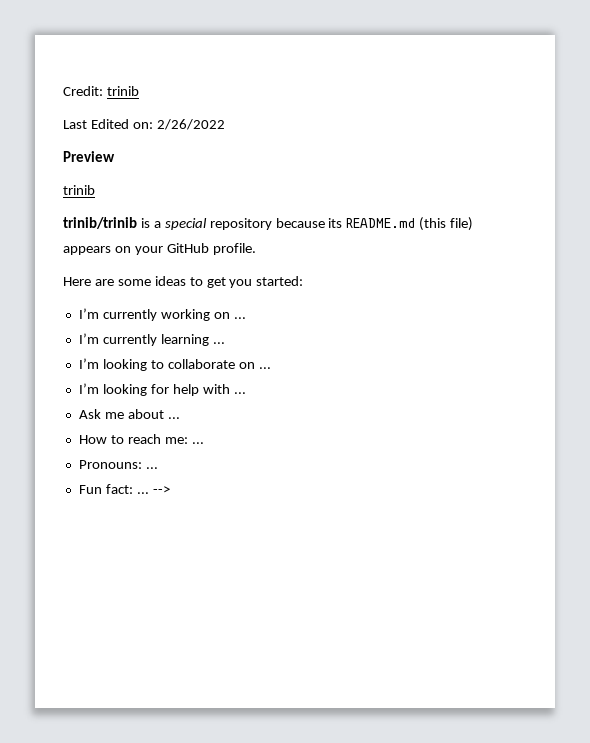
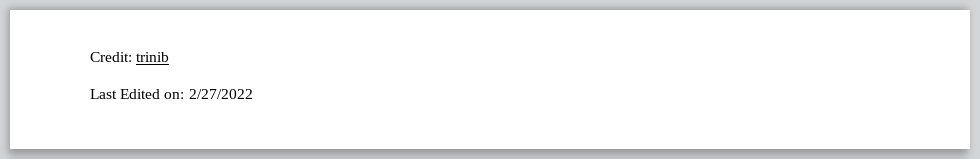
- Last Edited on: 2/26/2022
- Preview
- trinib
- trinib/trinib is a special repository because its README.md (this file) appears on your GitHub profile.
- Here are some ideas to get you started:
- I’m currently working on ...
- I’m currently learning ...
- I’m looking to collaborate on ...
- I’m looking for help with ...
- Ask me about ...
- How to reach me: ...
- Pronouns: ...
- Fun fact: ... -->
+ Last Edited on: 2/27/2022

